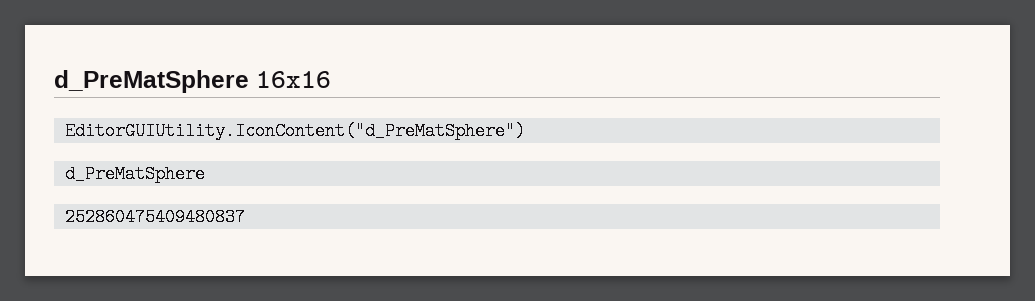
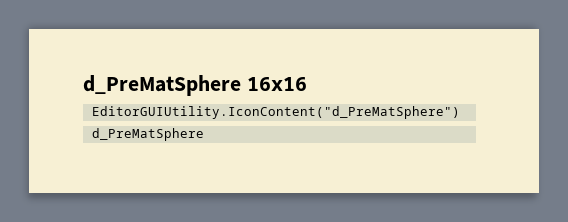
- 252860475409480837

